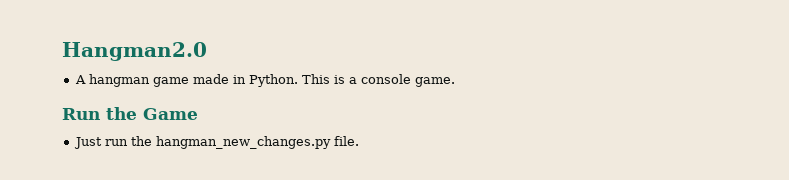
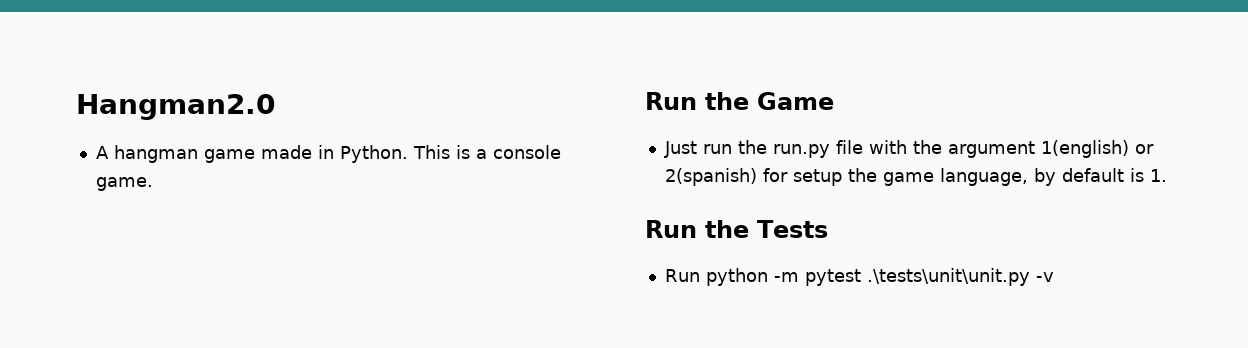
- Just run the hangman_new_changes.py file.
+ Just run the run.py file with the argument 1(english) or 2(spanish) for setup the game language, by default is 1.
+ Run the Tests
+ Run python -m pytest .\tests\unit\unit.py -v

